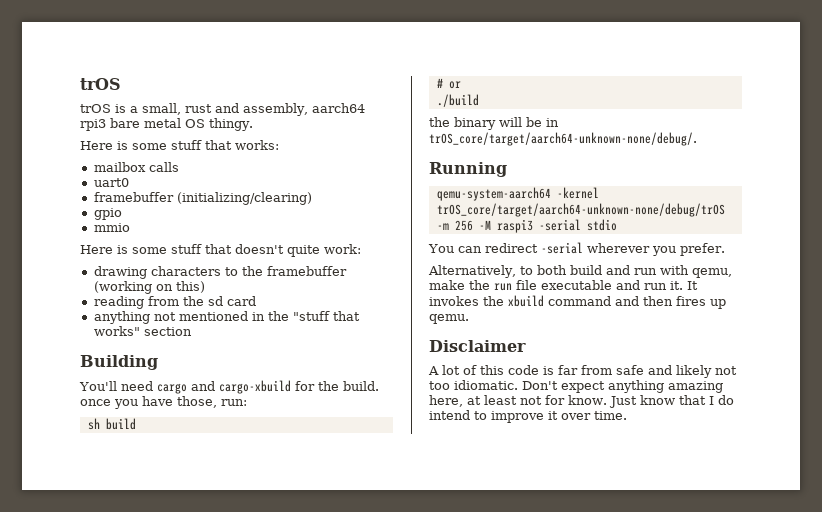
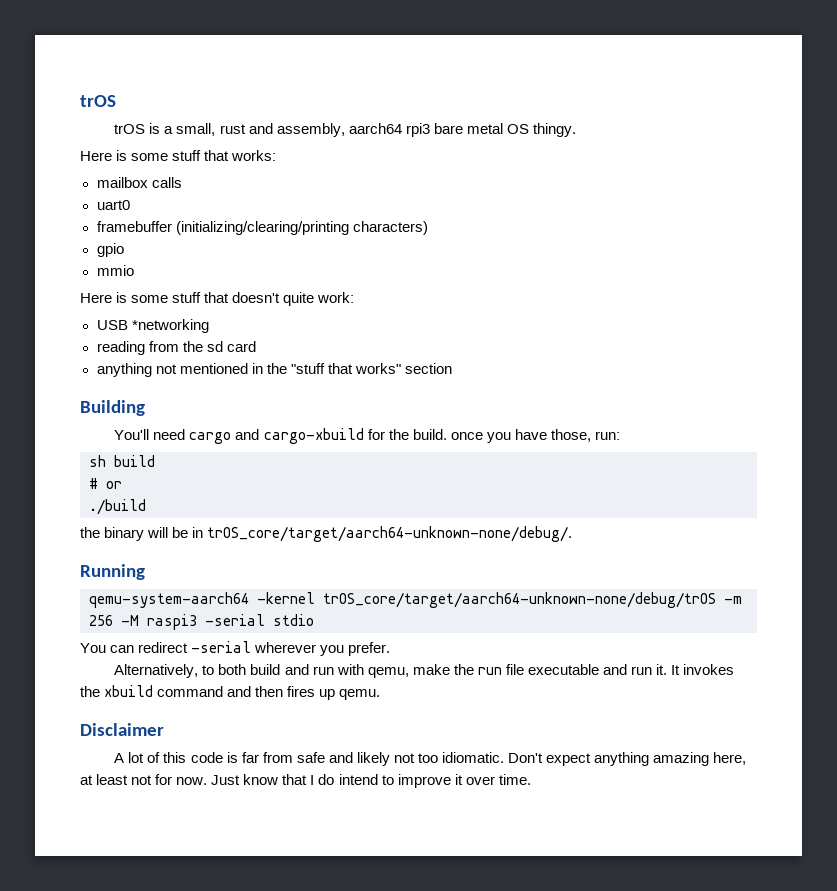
- framebuffer (initializing/clearing)
+ framebuffer (initializing/clearing/printing characters)
- drawing characters to the framebuffer (working on this)
+ USB *networking
- Don't expect anything amazing here, at least not for know.
+ Don't expect anything amazing here, at least not for now.

